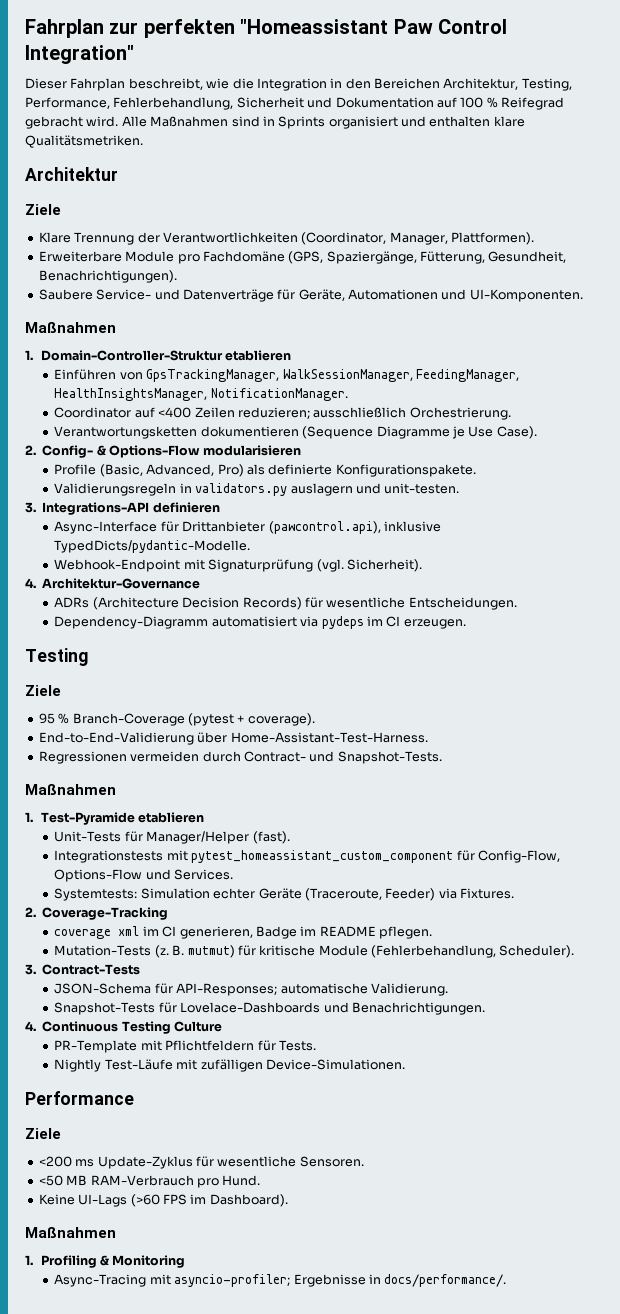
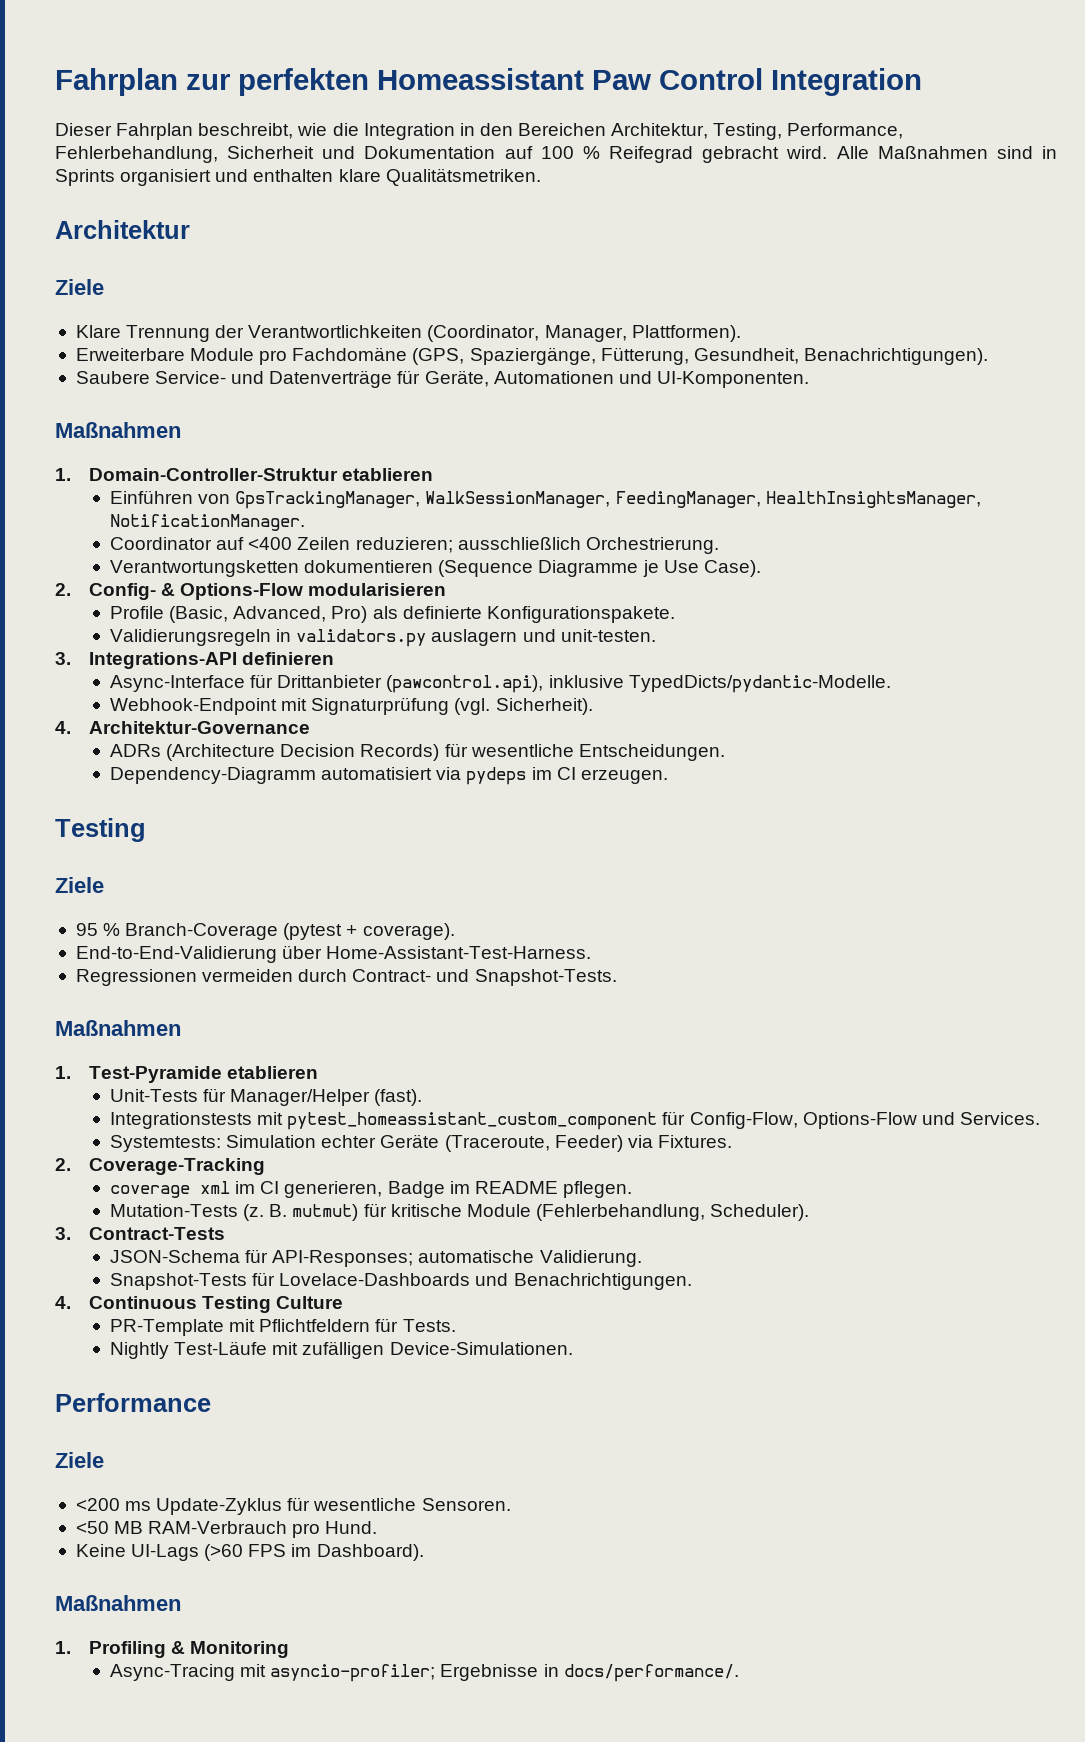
- Fahrplan zur perfekten "Homeassistant Paw Control Integration"
+ Fahrplan zur perfekten Homeassistant Paw Control Integration

